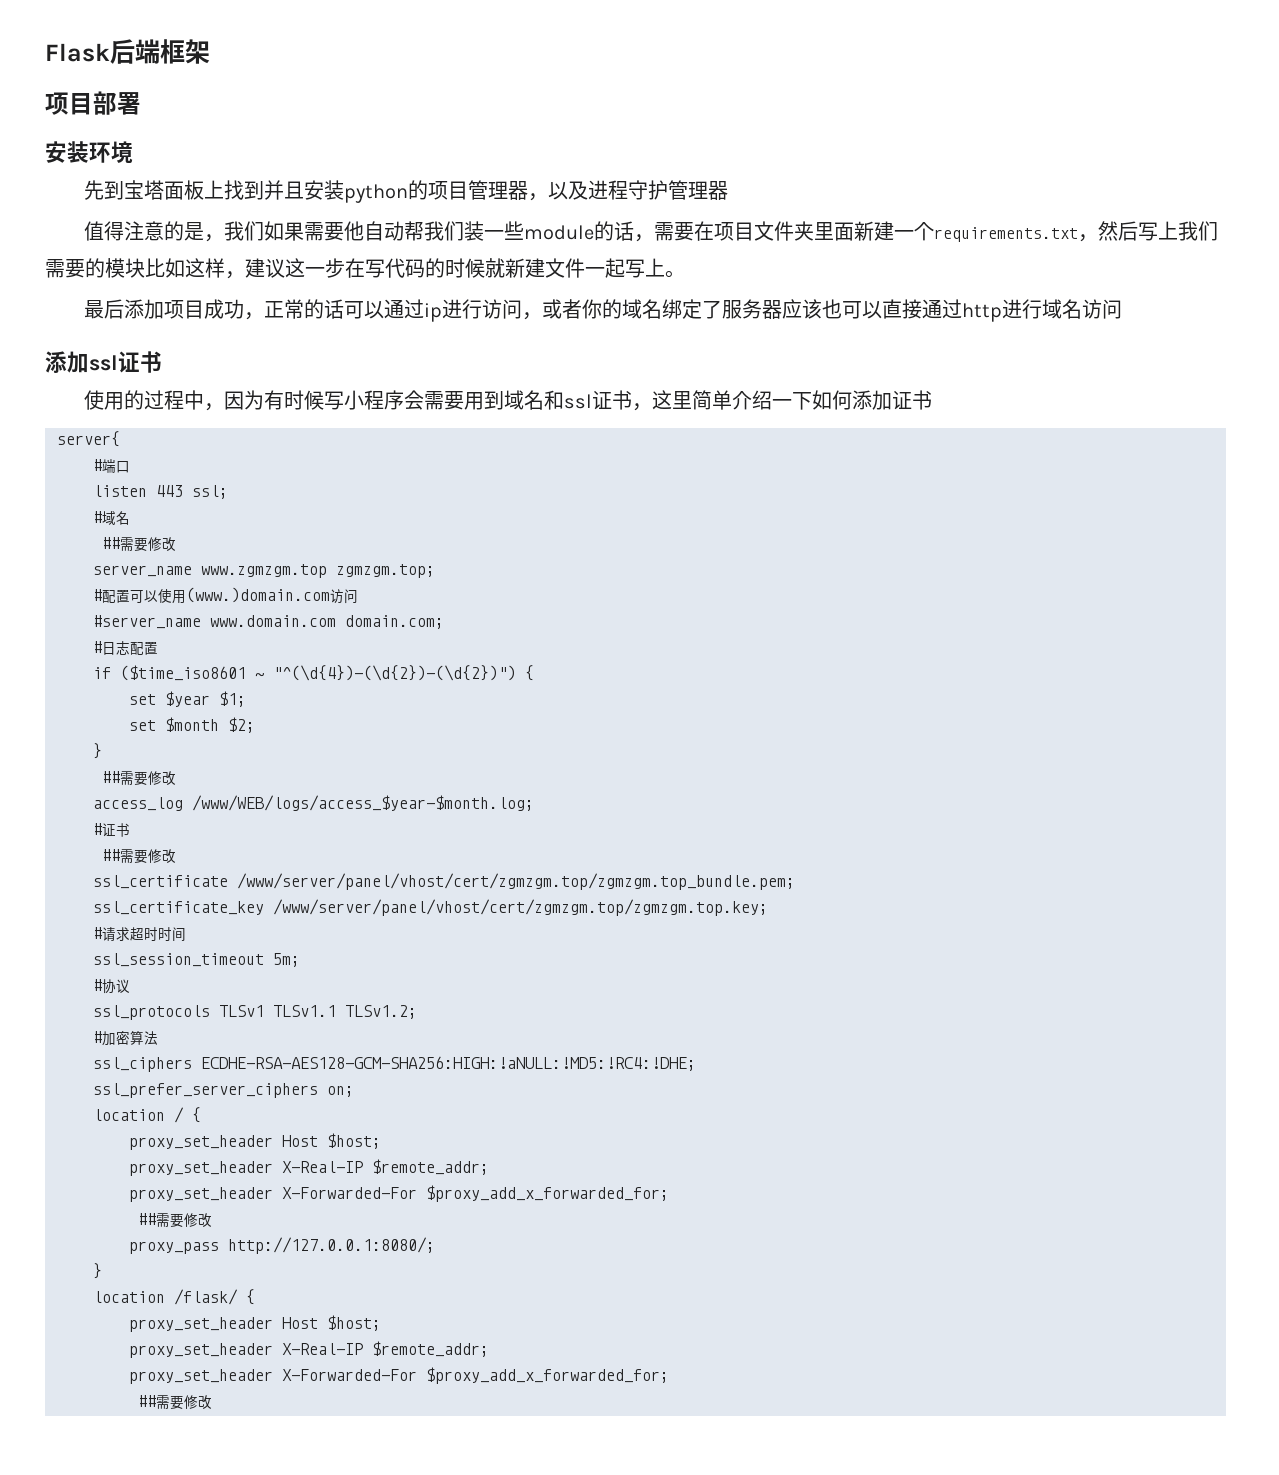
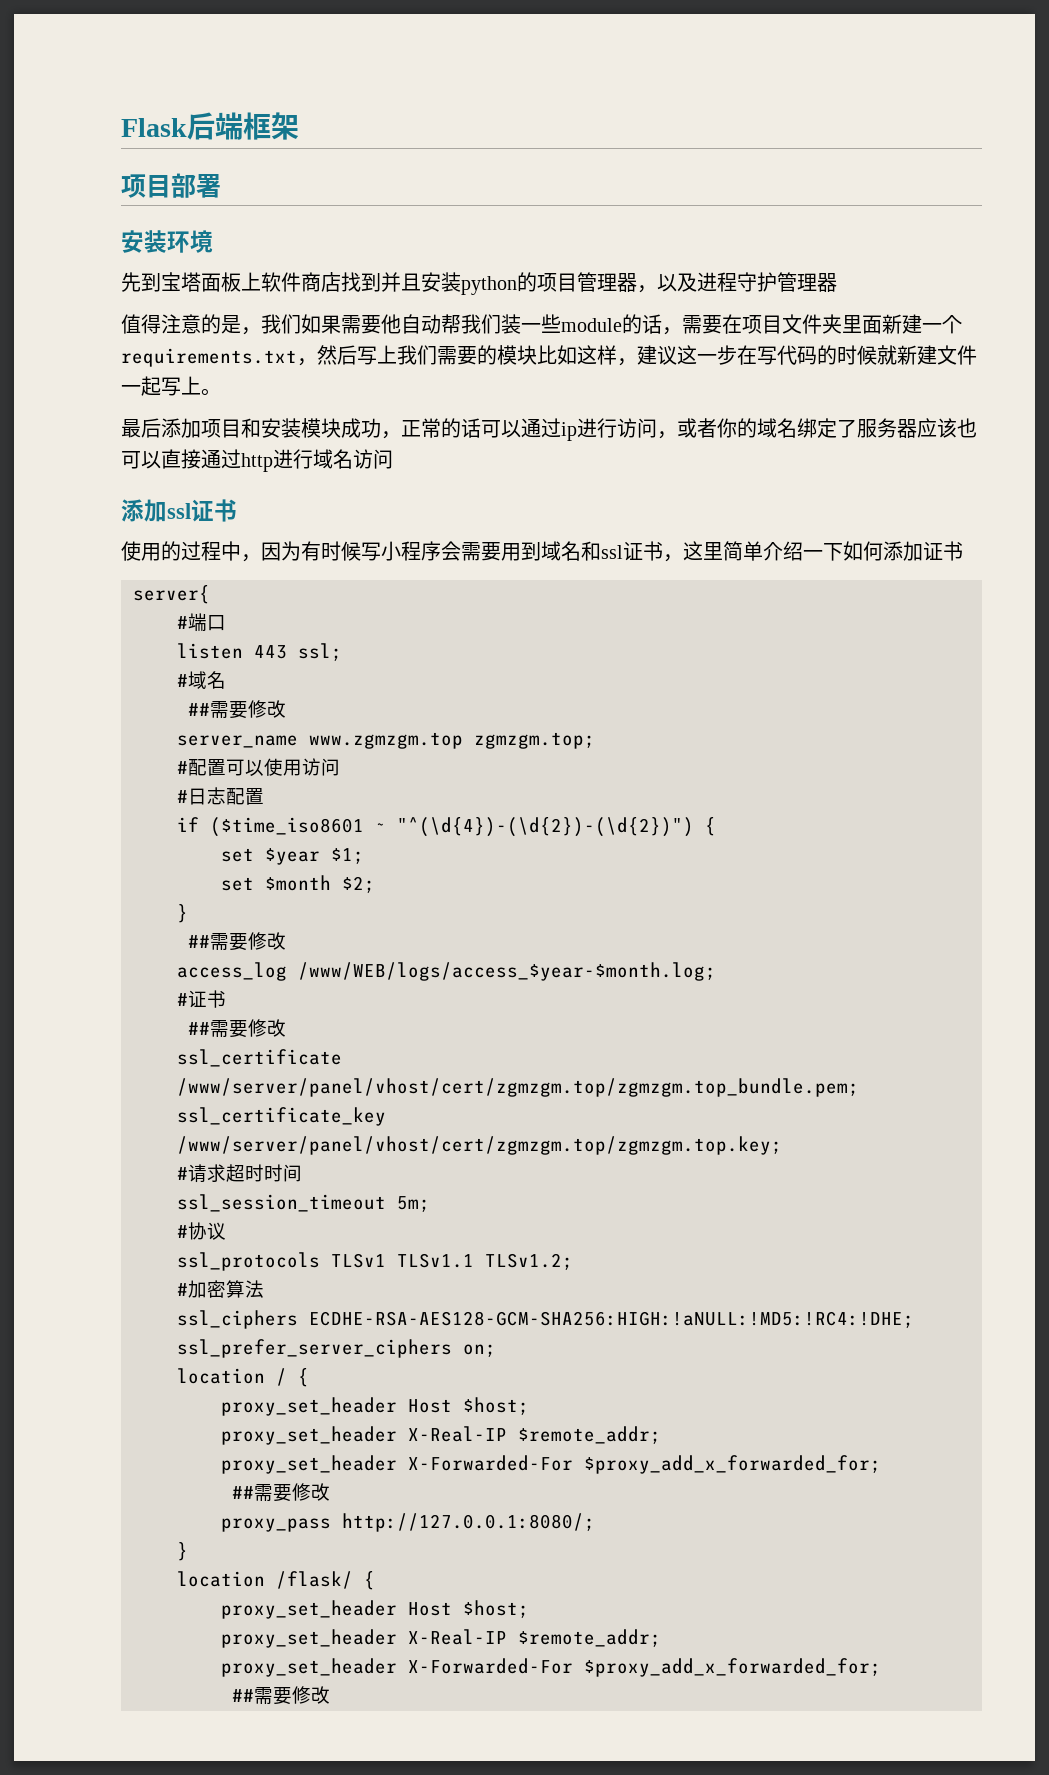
- 先到宝塔面板上找到并且安装python的项目管理器，以及进程守护管理器
+ 先到宝塔面板上软件商店找到并且安装python的项目管理器，以及进程守护管理器
- 最后添加项目成功，正常的话可以通过ip进行访问，或者你的域名绑定了服务器应该也可以直接通过http进行域名访问
+ 最后添加项目和安装模块成功，正常的话可以通过ip进行访问，或者你的域名绑定了服务器应该也可以直接通过http进行域名访问
- #配置可以使用(www.)domain.com访问
- #server_name www.domain.com domain.com;
+ #配置可以使用访问

